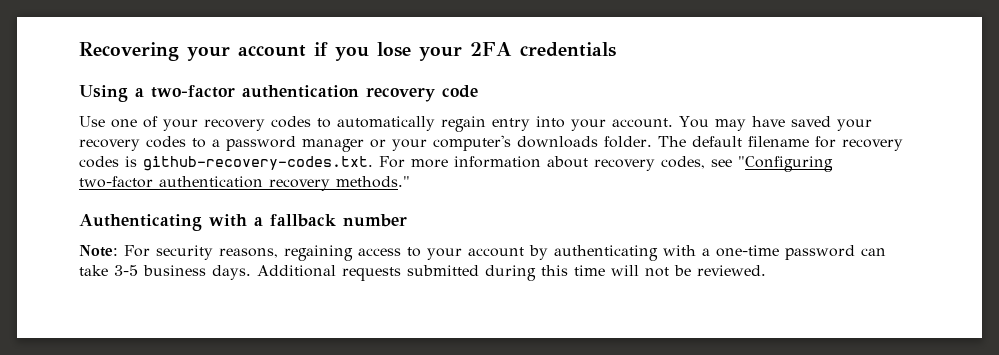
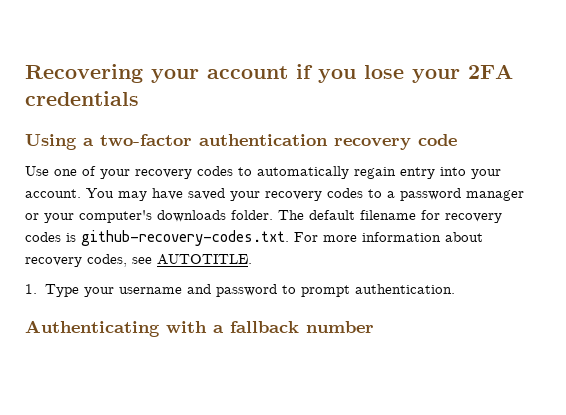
- The default filename for recovery codes is github-recovery-codes.txt. For more information about recovery codes, see "Configuring two-factor authentication recovery methods."
+ The default filename for recovery codes is github-recovery-codes.txt. For more information about recovery codes, see AUTOTITLE.
+ 1. Type your username and password to prompt authentication.
- Note: For security reasons, regaining access to your account by authenticating with a one-time password can take 3-5 business days. Additional requests submitted during this time will not be reviewed.

